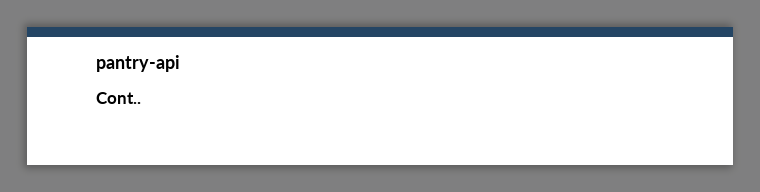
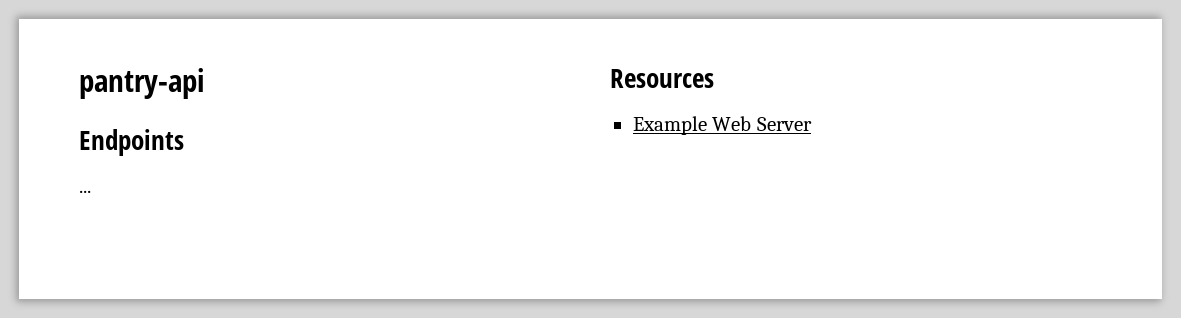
- Cont..
+ Endpoints
+ ...
+ Resources
+ Example Web Server

